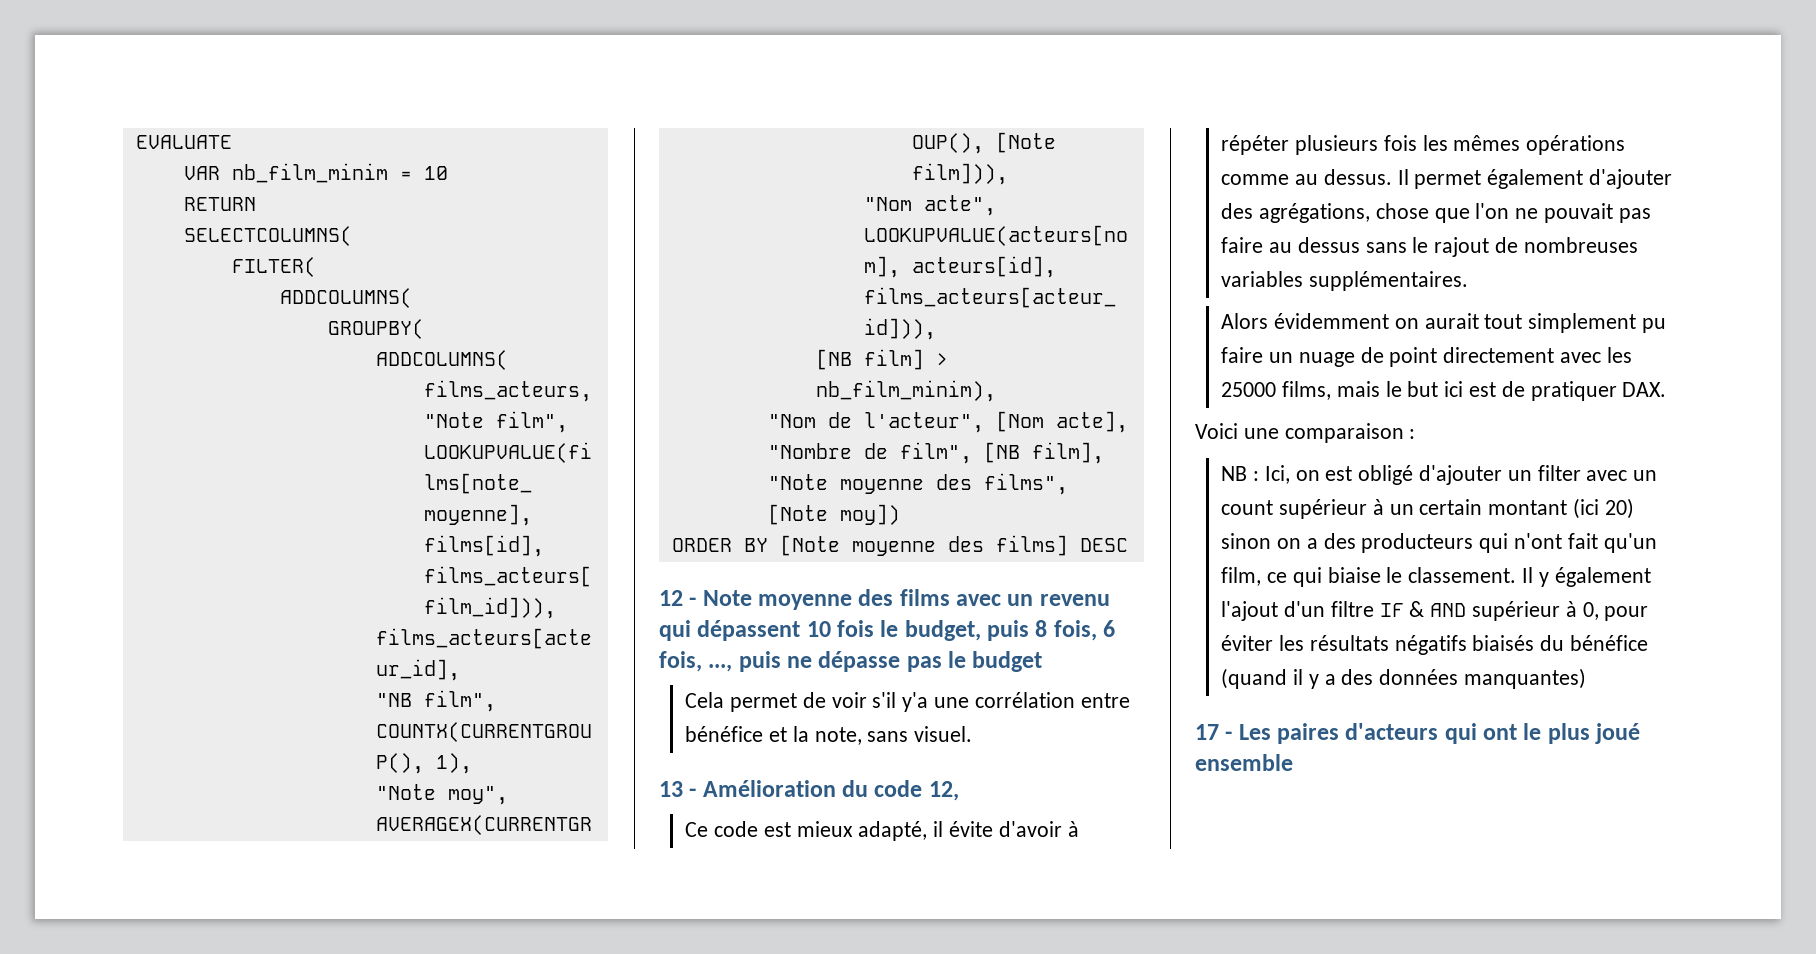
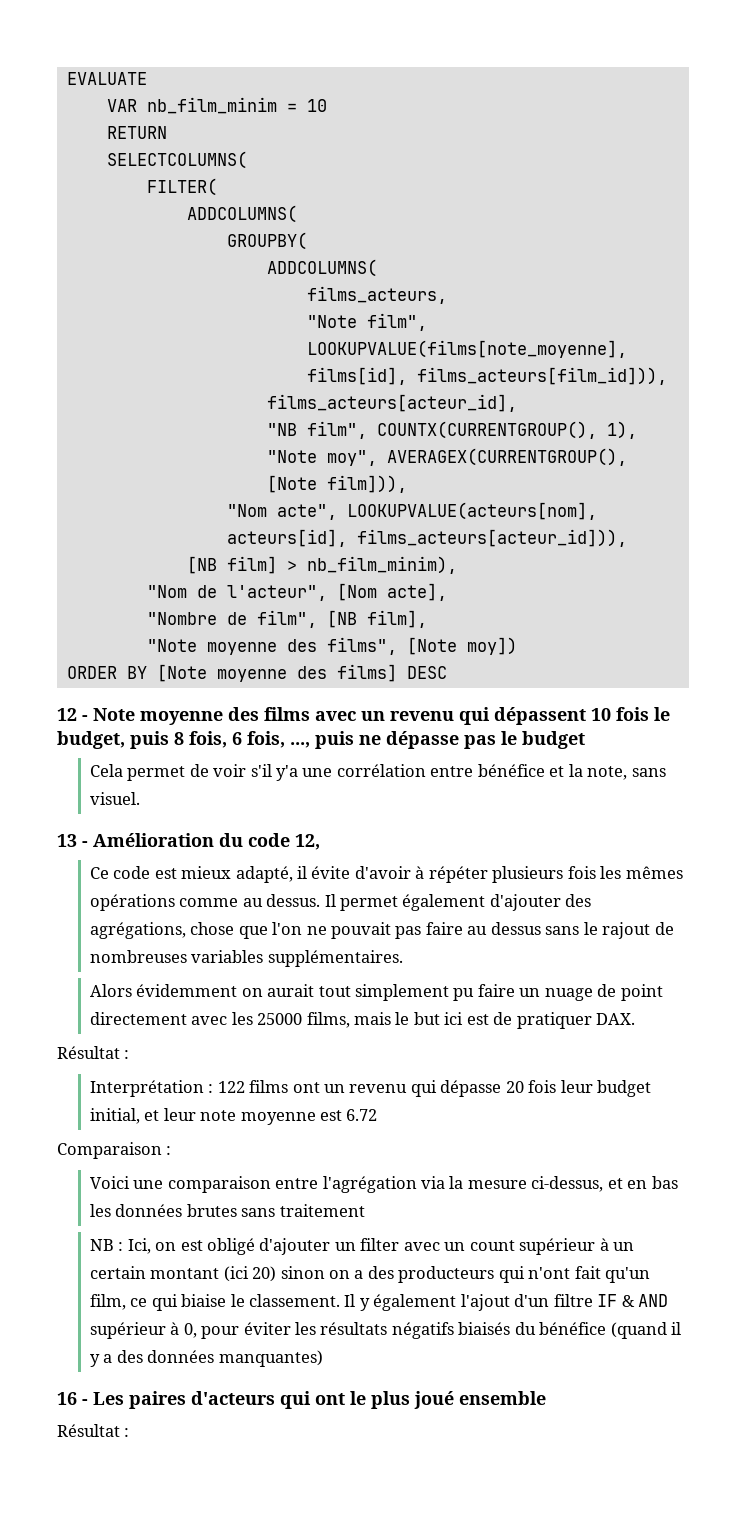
  Alors évidemment on aurait tout simplement pu faire un nuage de point directement avec les 25000 films, mais le but ici est de pratiquer DAX.
- Voici une comparaison :
+ Résultat :
+ Interprétation : 122 films ont un revenu qui dépasse 20 fois leur budget initial, et leur note moyenne est 6.72
+ Comparaison :
+ Voici une comparaison entre l'agrégation via la mesure ci-dessus, et en bas les données brutes sans traitement
- 17 - Les paires d'acteurs qui ont le plus joué ensemble
+ 16 - Les paires d'acteurs qui ont le plus joué ensemble
+ Résultat :

